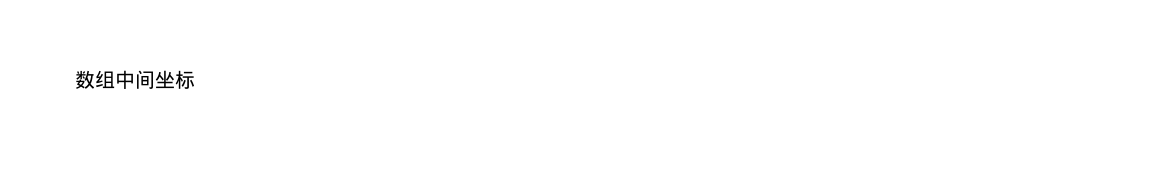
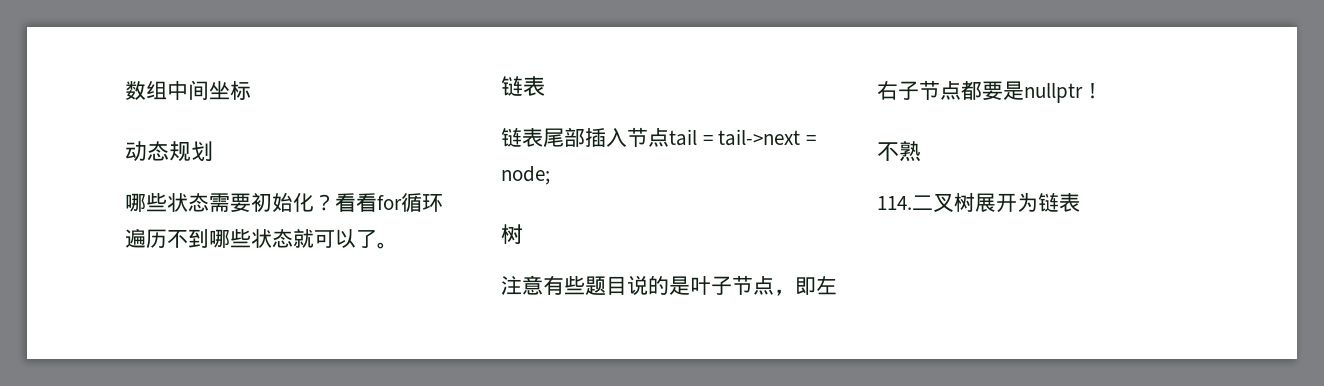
+ 动态规划
+ 哪些状态需要初始化？看看for循环遍历不到哪些状态就可以了。
+ 链表
+ 链表尾部插入节点tail = tail->next = node;
+ 树
+ 注意有些题目说的是叶子节点，即左右子节点都要是nullptr！
+ 不熟
+ 114.二叉树展开为链表

